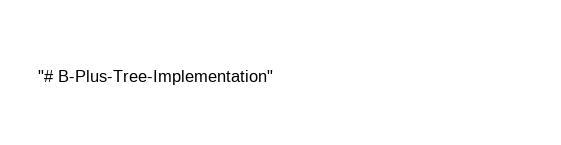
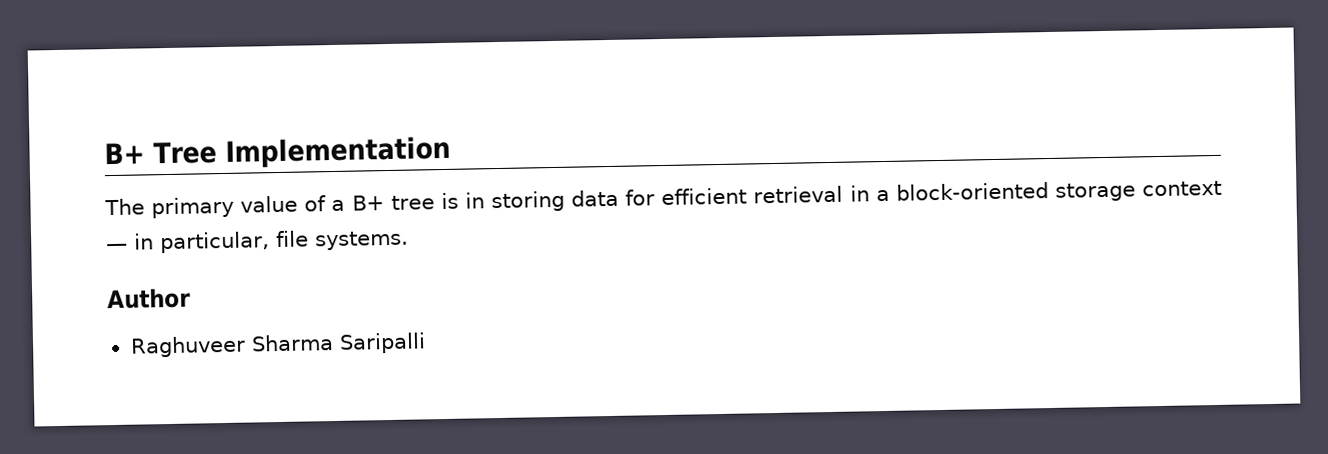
- "# B-Plus-Tree-Implementation"
+ B+ Tree Implementation
+ The primary value of a B+ tree is in storing data for efficient retrieval in a block-oriented storage context — in particular, file systems.
+ Author
+ Raghuveer Sharma Saripalli

